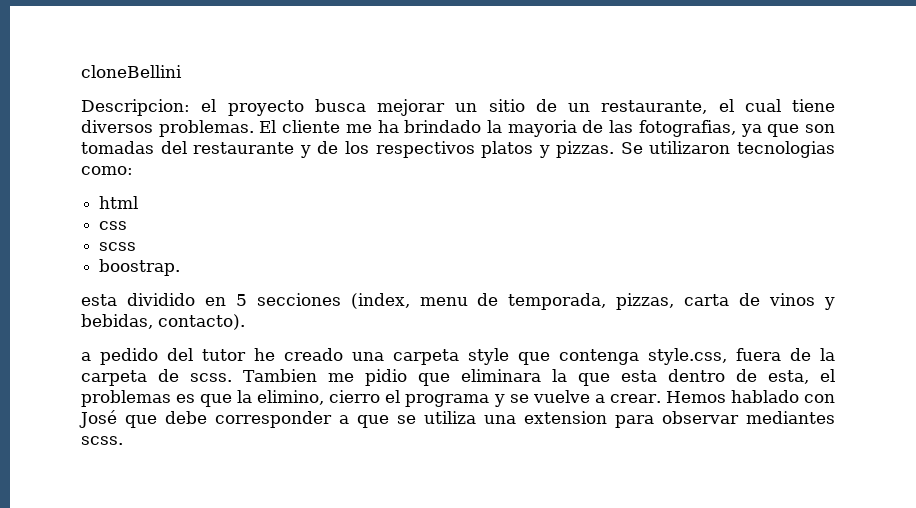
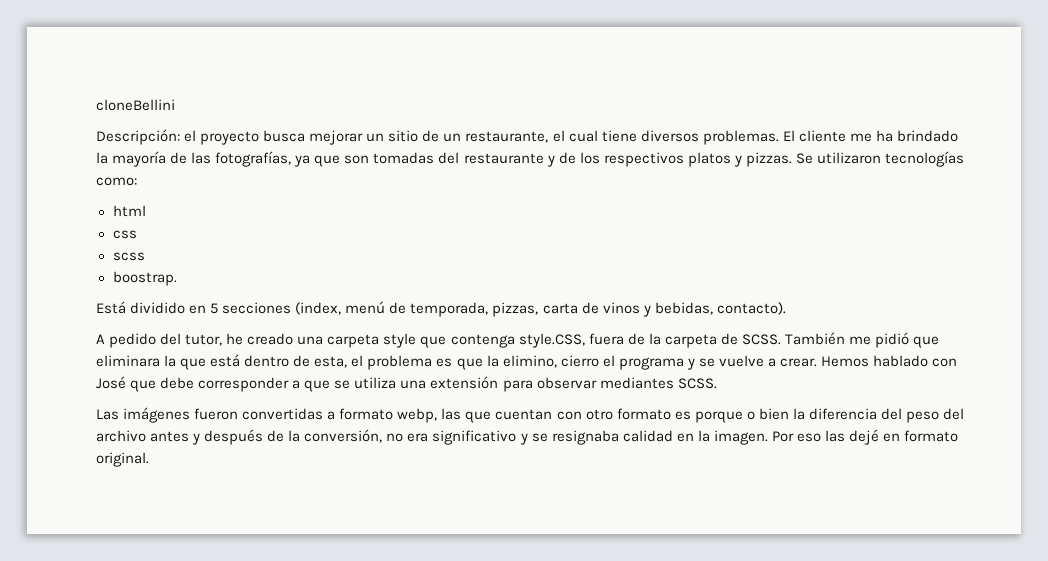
- Descripcion: el proyecto busca mejorar un sitio de un restaurante, el cual tiene diversos problemas.
+ Descripción: el proyecto busca mejorar un sitio de un restaurante, el cual tiene diversos problemas.
- El cliente me ha brindado la mayoria de las fotografias, ya que son tomadas del restaurante y de los respectivos platos y pizzas.
+ El cliente me ha brindado la mayoría de las fotografías, ya que son tomadas del restaurante y de los respectivos platos y pizzas.
- Se utilizaron tecnologias como:
+ Se utilizaron tecnologías como:
- esta dividido en 5 secciones (index, menu de temporada, pizzas, carta de vinos y bebidas, contacto).
+ Está dividido en 5 secciones (index, menú de temporada, pizzas, carta de vinos y bebidas, contacto).
- a pedido del tutor he creado una carpeta style que contenga style.css, fuera de la carpeta de scss. Tambien me pidio que eliminara la que esta dentro de esta, el problemas es que la elimino, cierro el programa y se vuelve a crear.
+ A pedido del tutor, he creado una carpeta style que contenga style.CSS, fuera de la carpeta de SCSS. También me pidió que eliminara la que está dentro de esta, el problema es que la elimino, cierro el programa y se vuelve a crear.
- Hemos hablado con José que debe corresponder a que se utiliza una extension para observar mediantes scss.
+ Hemos hablado con José que debe corresponder a que se utiliza una extensión para observar mediantes SCSS.
+ Las imágenes fueron convertidas a formato webp, las que cuentan con otro formato es porque o bien la diferencia del peso del archivo antes y después de la conversión, no era significativo y se resignaba calidad en la imagen. Por eso las dejé en formato original.

